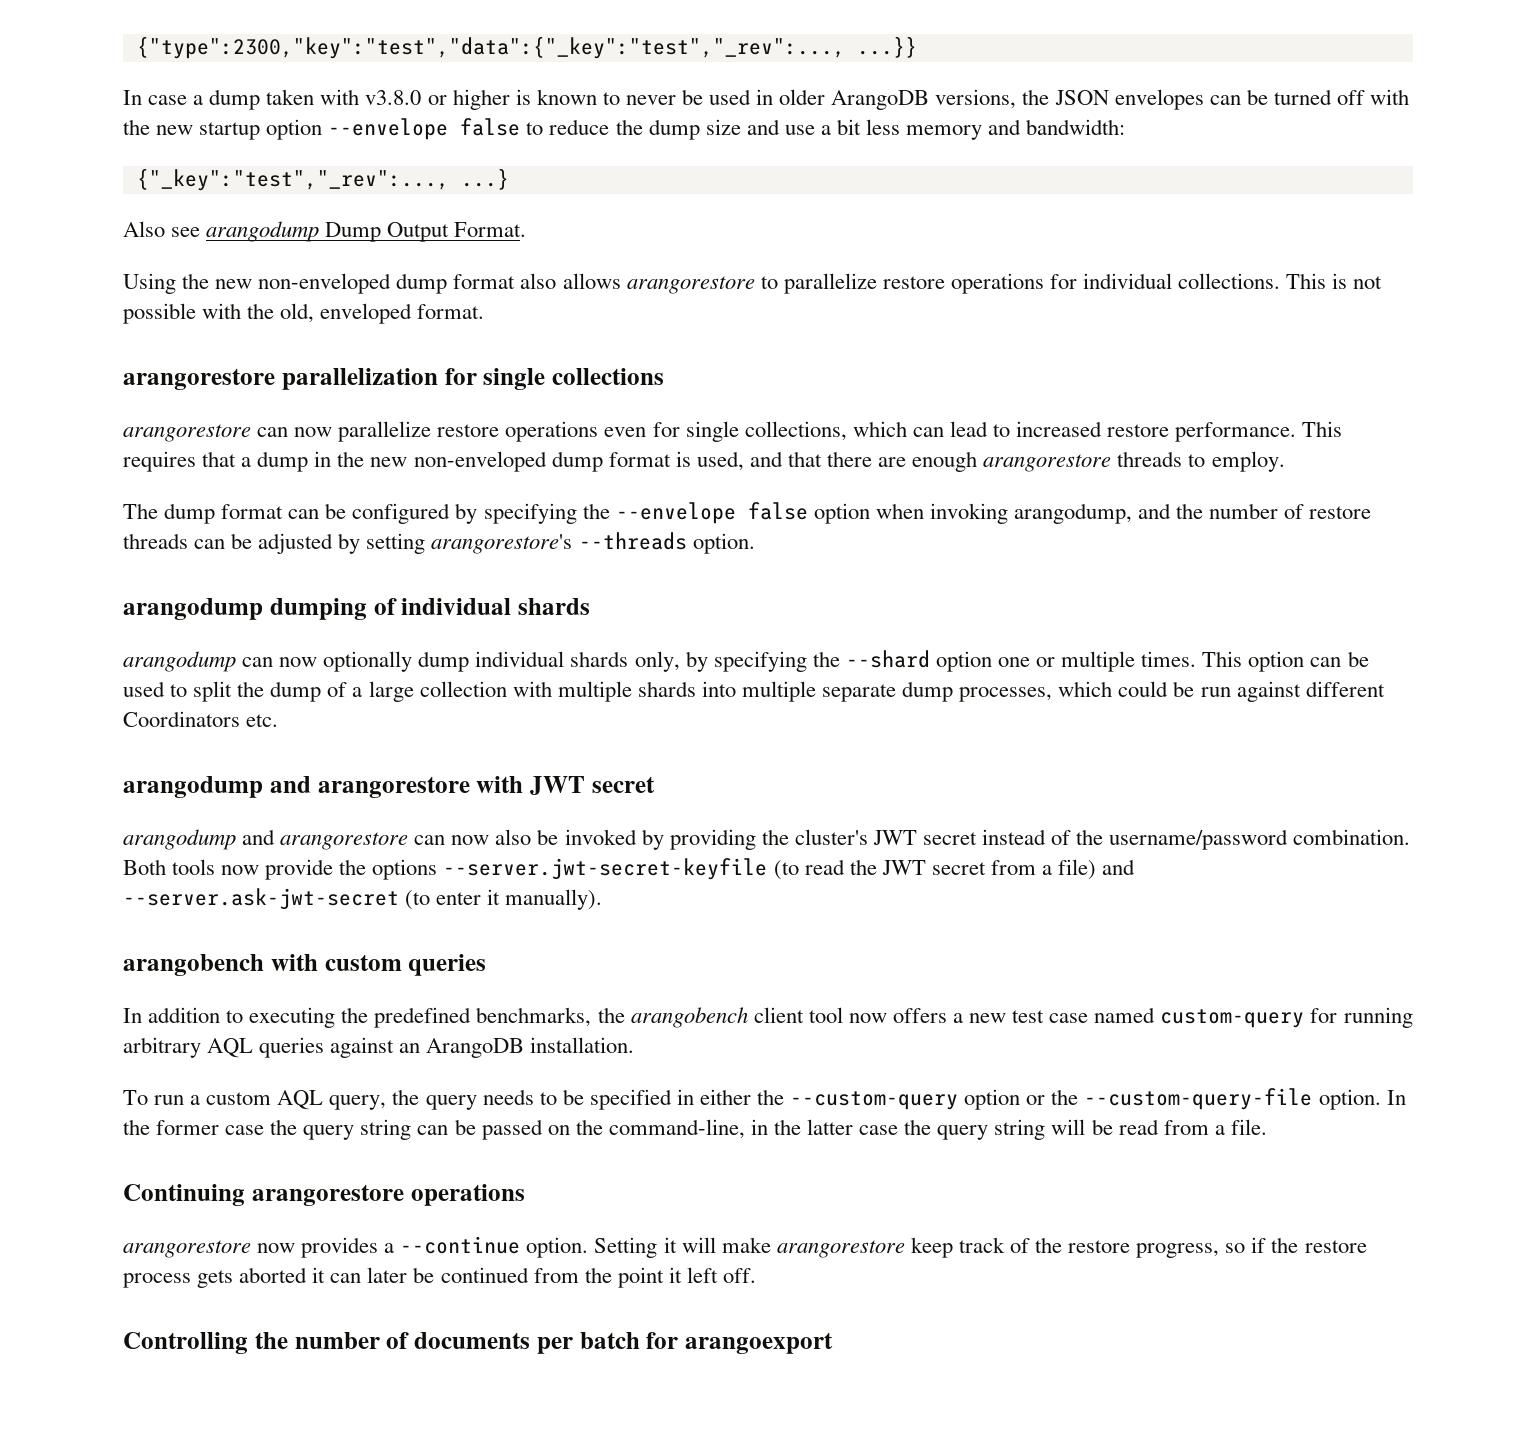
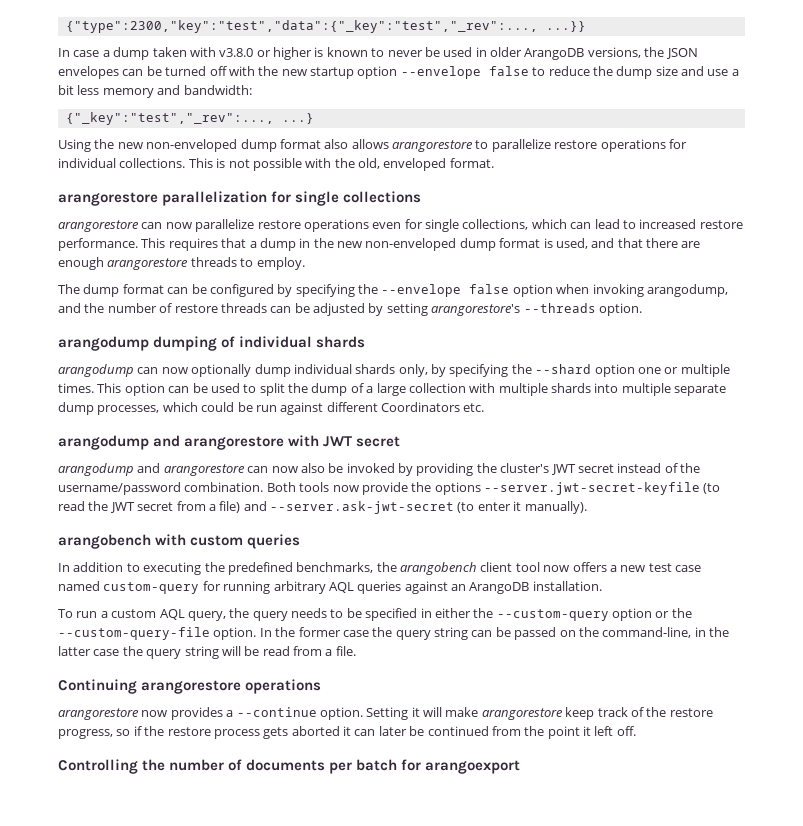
- Also see arangodump Dump Output Format.

